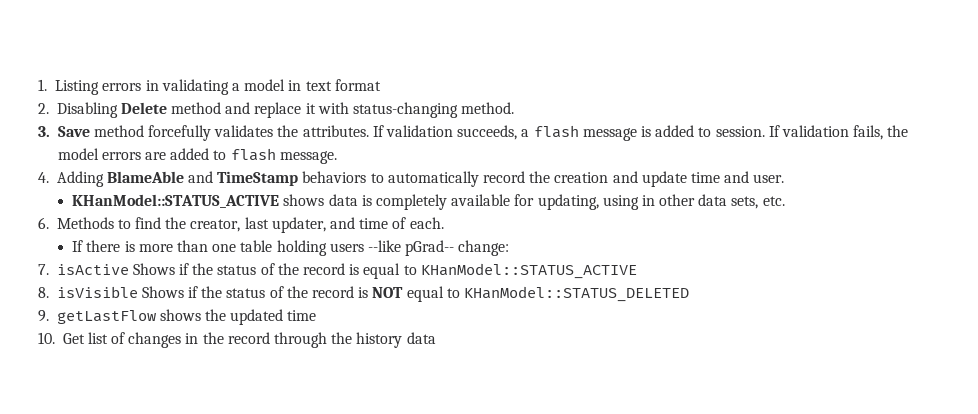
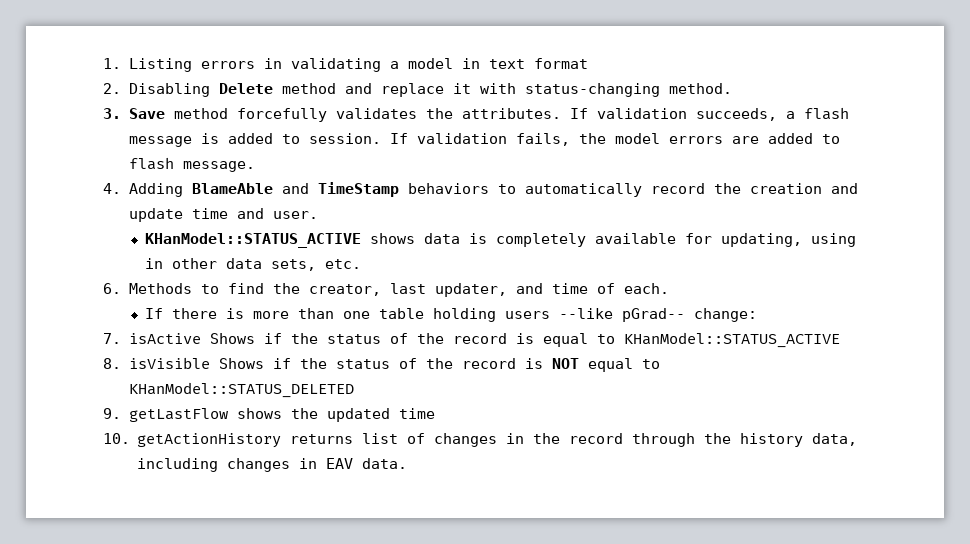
- 10. Get list of changes in the record through the history data
+ 10. getActionHistory returns list of changes in the record through the history data, including changes in EAV data.

